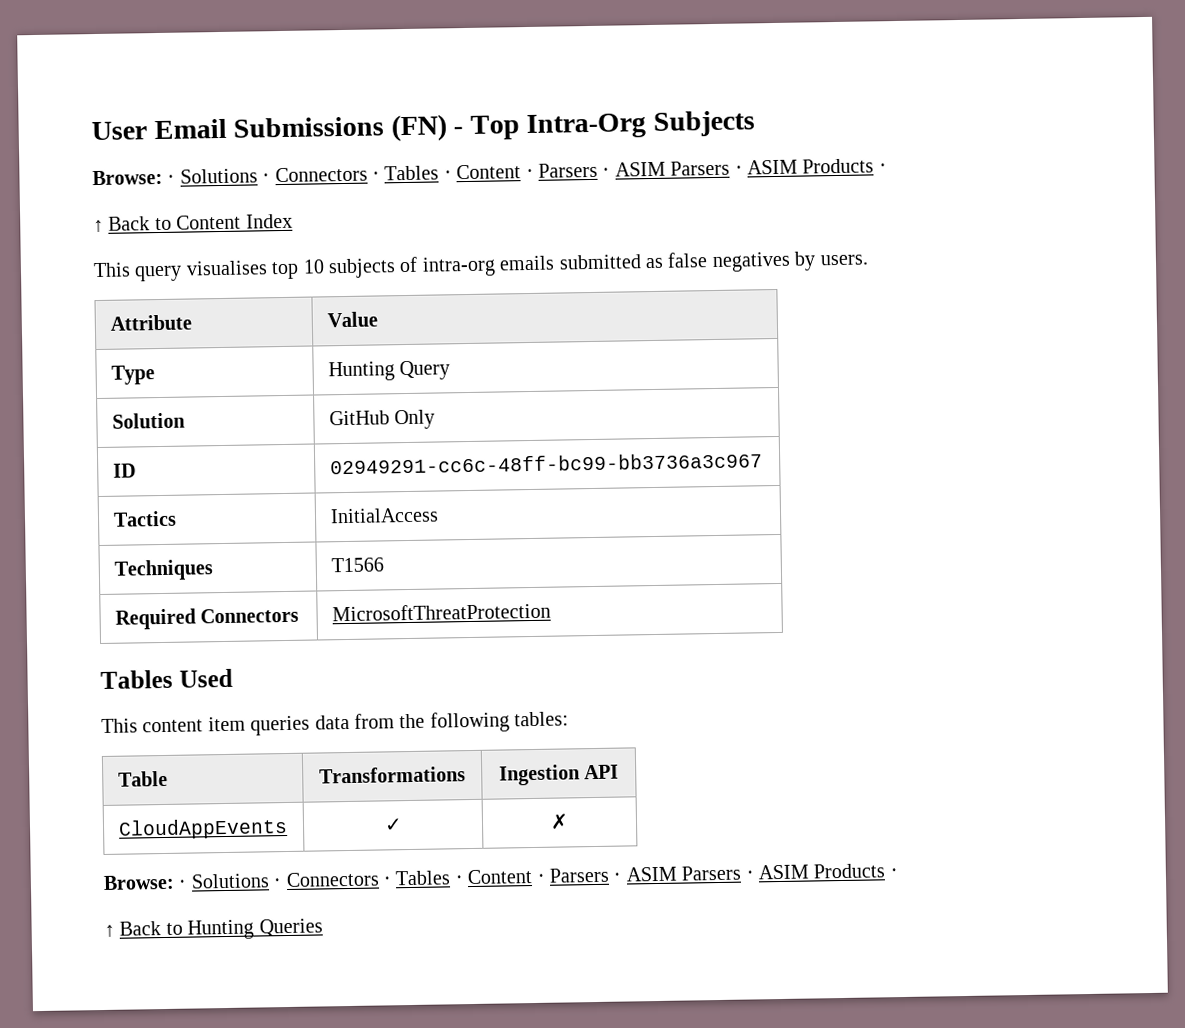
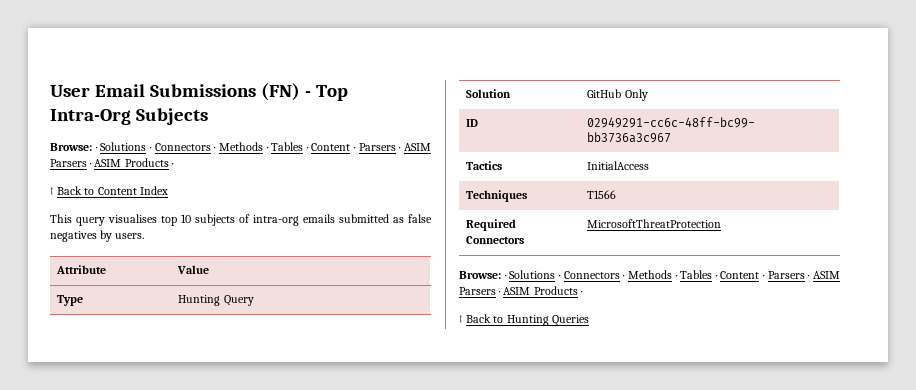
  User Email Submissions (FN) - Top Intra-Org Subjects
- Browse: · Solutions · Connectors · Tables · Content · Parsers · ASIM Parsers · ASIM Products ·
+ Browse: · Solutions · Connectors · Methods · Tables · Content · Parsers · ASIM Parsers · ASIM Products ·
  Required Connectors | MicrosoftThreatProtection
- Tables Used
- This content item queries data from the following tables:
- Table | Transformations | Ingestion API
- CloudAppEvents | ✓ | ✗
- Browse: · Solutions · Connectors · Tables · Content · Parsers · ASIM Parsers · ASIM Products ·
+ Browse: · Solutions · Connectors · Methods · Tables · Content · Parsers · ASIM Parsers · ASIM Products ·

